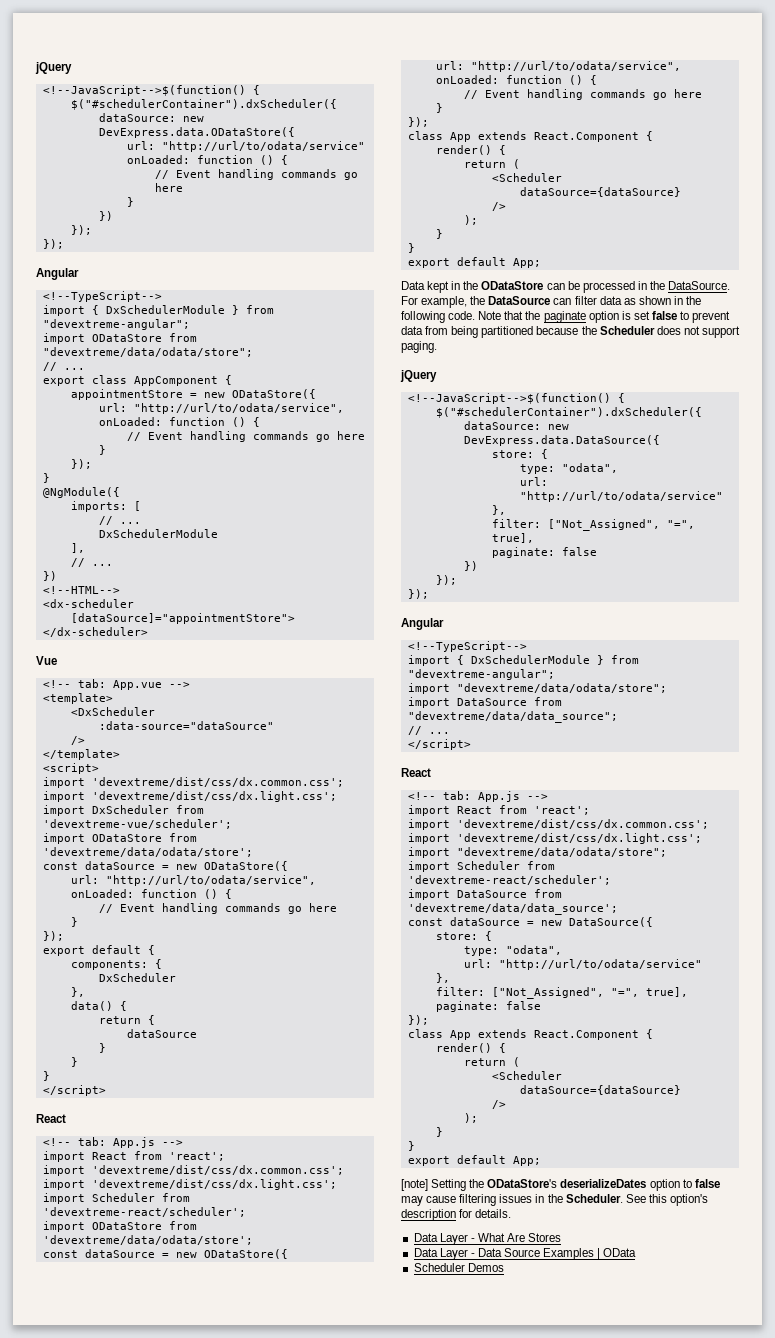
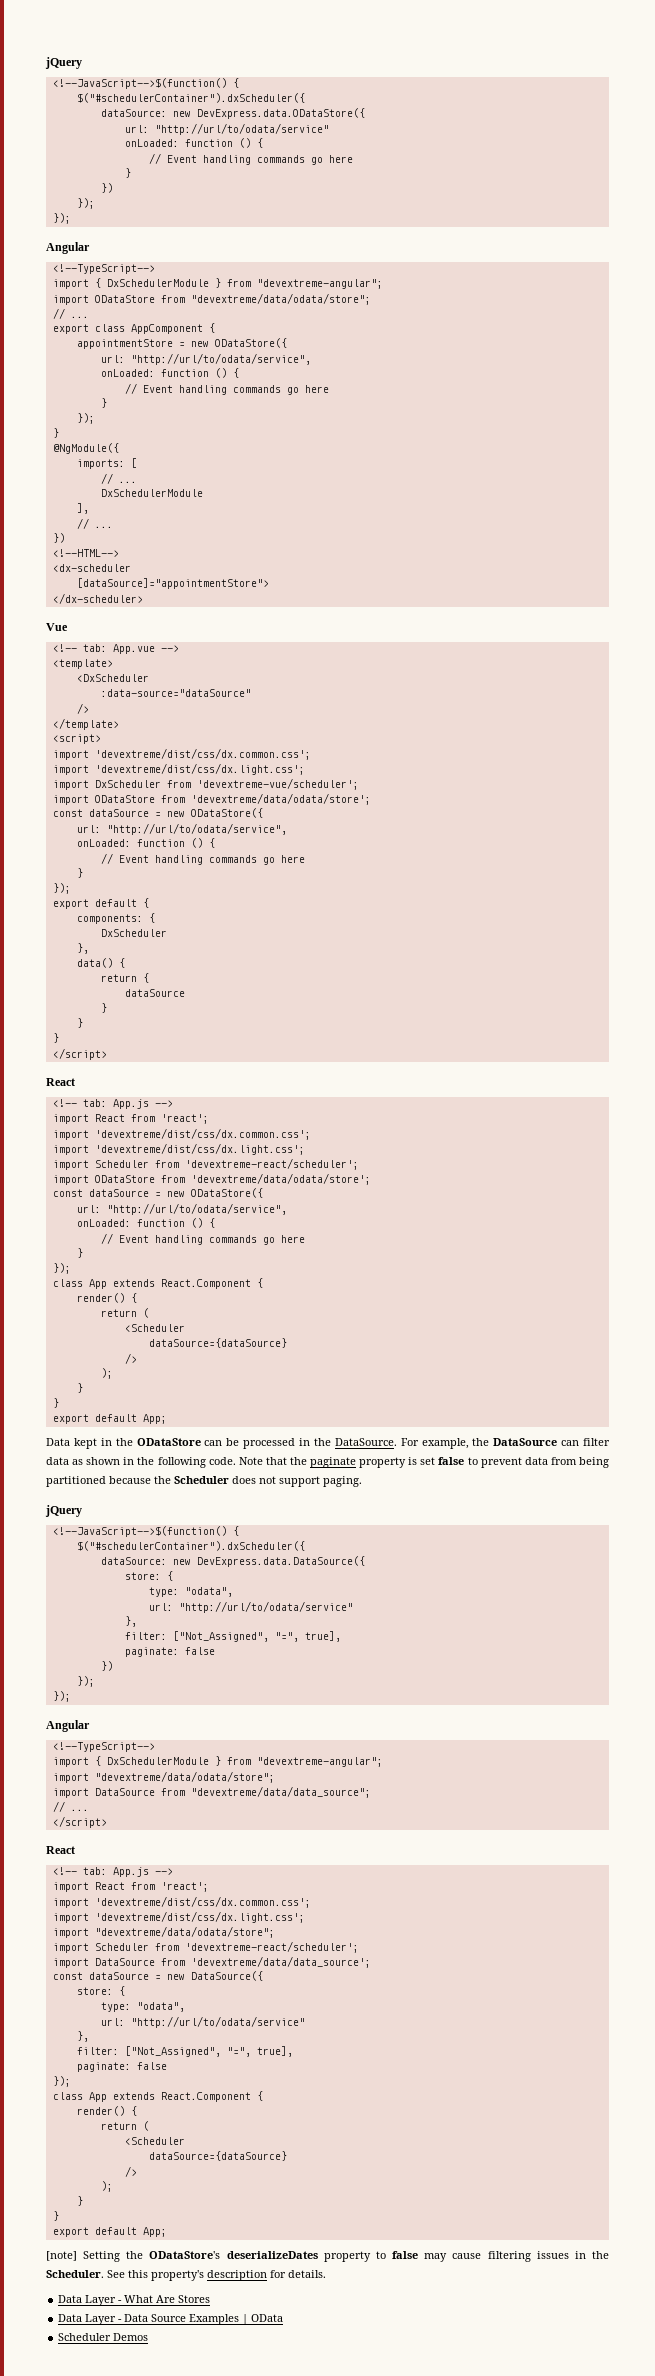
- Note that the paginate option is set false to prevent data from being partitioned because the Scheduler does not support paging.
+ Note that the paginate property is set false to prevent data from being partitioned because the Scheduler does not support paging.
- [note] Setting the ODataStore's deserializeDates option to false may cause filtering issues in the Scheduler.
+ [note] Setting the ODataStore's deserializeDates property to false may cause filtering issues in the Scheduler.
- See this option's description for details.
+ See this property's description for details.

